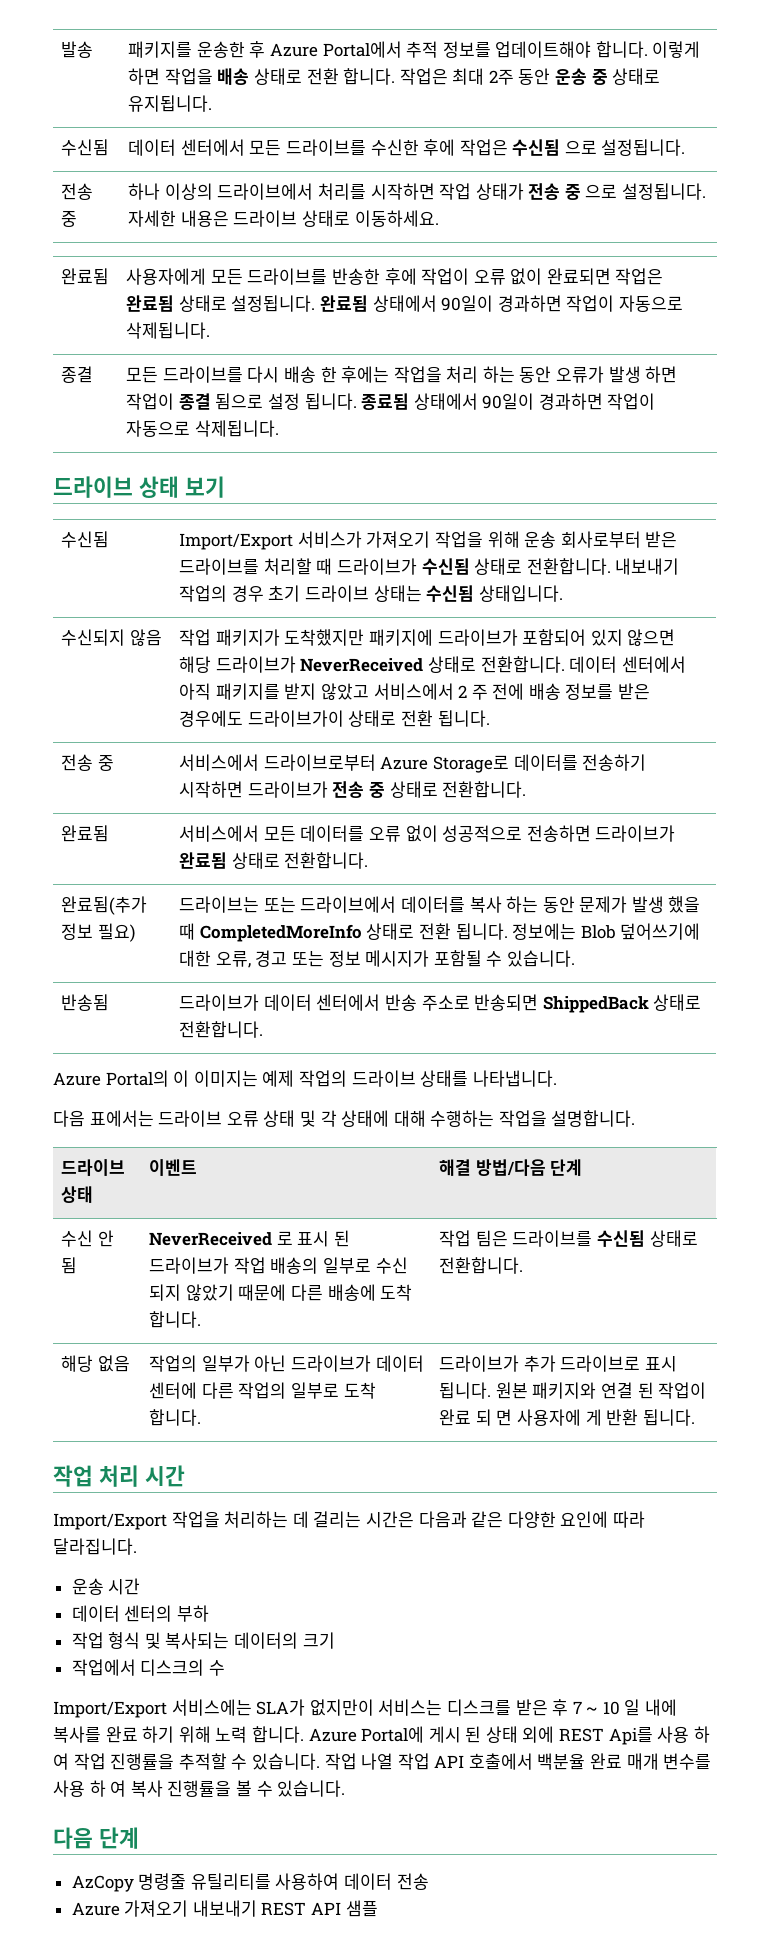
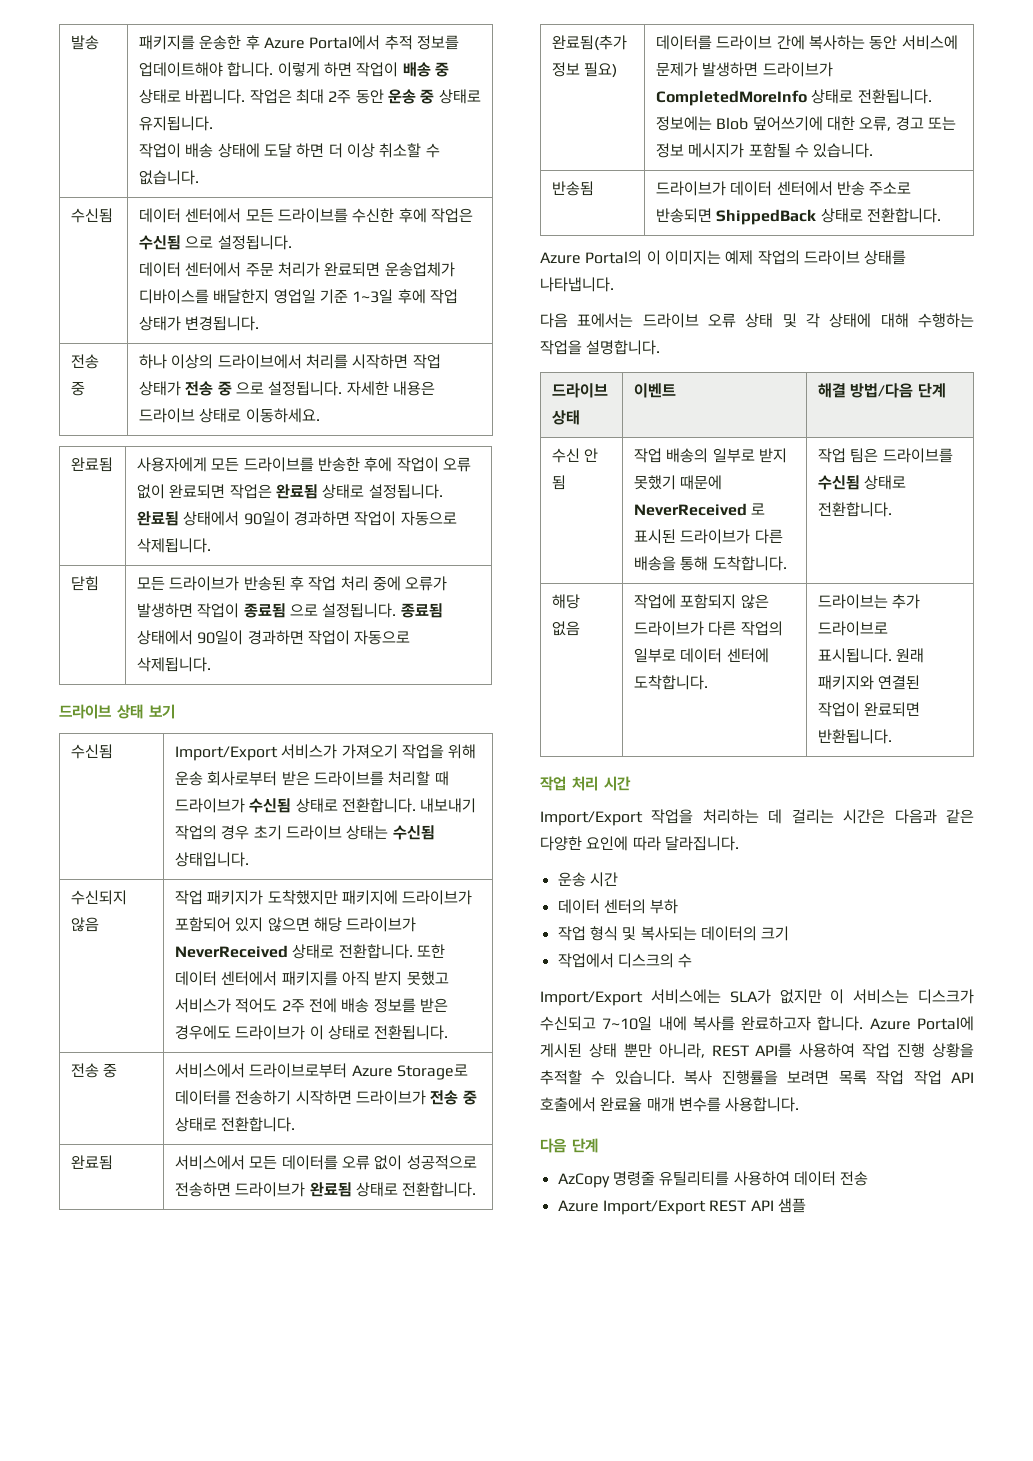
- 발송 | 패키지를 운송한 후 Azure Portal에서 추적 정보를 업데이트해야 합니다. 이렇게 하면 작업을 배송 상태로 전환 합니다. 작업은 최대 2주 동안 운송 중 상태로 유지됩니다.
+ 발송 | 패키지를 운송한 후 Azure Portal에서 추적 정보를 업데이트해야 합니다. 이렇게 하면 작업이 배송 중 상태로 바뀝니다. 작업은 최대 2주 동안 운송 중 상태로 유지됩니다.
+ 작업이 배송 상태에 도달 하면 더 이상 취소할 수 없습니다.
  수신됨 | 데이터 센터에서 모든 드라이브를 수신한 후에 작업은 수신됨 으로 설정됩니다.
+ 데이터 센터에서 주문 처리가 완료되면 운송업체가 디바이스를 배달한지 영업일 기준 1~3일 후에 작업 상태가 변경됩니다.
- 종결 | 모든 드라이브를 다시 배송 한 후에는 작업을 처리 하는 동안 오류가 발생 하면 작업이 종결 됨으로 설정 됩니다. 종료됨 상태에서 90일이 경과하면 작업이 자동으로 삭제됩니다.
+ 닫힘 | 모든 드라이브가 반송된 후 작업 처리 중에 오류가 발생하면 작업이 종료됨 으로 설정됩니다. 종료됨 상태에서 90일이 경과하면 작업이 자동으로 삭제됩니다.
- 수신되지 않음 | 작업 패키지가 도착했지만 패키지에 드라이브가 포함되어 있지 않으면 해당 드라이브가 NeverReceived 상태로 전환합니다. 데이터 센터에서 아직 패키지를 받지 않았고 서비스에서 2 주 전에 배송 정보를 받은 경우에도 드라이브가이 상태로 전환 됩니다.
+ 수신되지 않음 | 작업 패키지가 도착했지만 패키지에 드라이브가 포함되어 있지 않으면 해당 드라이브가 NeverReceived 상태로 전환합니다. 또한 데이터 센터에서 패키지를 아직 받지 못했고 서비스가 적어도 2주 전에 배송 정보를 받은 경우에도 드라이브가 이 상태로 전환됩니다.
- 완료됨(추가 정보 필요) | 드라이브는 또는 드라이브에서 데이터를 복사 하는 동안 문제가 발생 했을 때 CompletedMoreInfo 상태로 전환 됩니다. 정보에는 Blob 덮어쓰기에 대한 오류, 경고 또는 정보 메시지가 포함될 수 있습니다.
+ 완료됨(추가 정보 필요) | 데이터를 드라이브 간에 복사하는 동안 서비스에 문제가 발생하면 드라이브가 CompletedMoreInfo 상태로 전환됩니다. 정보에는 Blob 덮어쓰기에 대한 오류, 경고 또는 정보 메시지가 포함될 수 있습니다.
- 수신 안 됨 | NeverReceived 로 표시 된 드라이브가 작업 배송의 일부로 수신 되지 않았기 때문에 다른 배송에 도착 합니다. | 작업 팀은 드라이브를 수신됨 상태로 전환합니다.
+ 수신 안 됨 | 작업 배송의 일부로 받지 못했기 때문에 NeverReceived 로 표시된 드라이브가 다른 배송을 통해 도착합니다. | 작업 팀은 드라이브를 수신됨 상태로 전환합니다.
- 해당 없음 | 작업의 일부가 아닌 드라이브가 데이터 센터에 다른 작업의 일부로 도착 합니다. | 드라이브가 추가 드라이브로 표시 됩니다. 원본 패키지와 연결 된 작업이 완료 되 면 사용자에 게 반환 됩니다.
+ 해당 없음 | 작업에 포함되지 않은 드라이브가 다른 작업의 일부로 데이터 센터에 도착합니다. | 드라이브는 추가 드라이브로 표시됩니다. 원래 패키지와 연결된 작업이 완료되면 반환됩니다.
- Import/Export 서비스에는 SLA가 없지만이 서비스는 디스크를 받은 후 7 ~ 10 일 내에 복사를 완료 하기 위해 노력 합니다. Azure Portal에 게시 된 상태 외에 REST Api를 사용 하 여 작업 진행률을 추적할 수 있습니다. 작업 나열 작업 API 호출에서 백분율 완료 매개 변수를 사용 하 여 복사 진행률을 볼 수 있습니다.
+ Import/Export 서비스에는 SLA가 없지만 이 서비스는 디스크가 수신되고 7~10일 내에 복사를 완료하고자 합니다. Azure Portal에 게시된 상태 뿐만 아니라, REST API를 사용하여 작업 진행 상황을 추적할 수 있습니다. 복사 진행률을 보려면 목록 작업 작업 API 호출에서 완료율 매개 변수를 사용합니다.
- Azure 가져오기 내보내기 REST API 샘플
+ Azure Import/Export REST API 샘플

